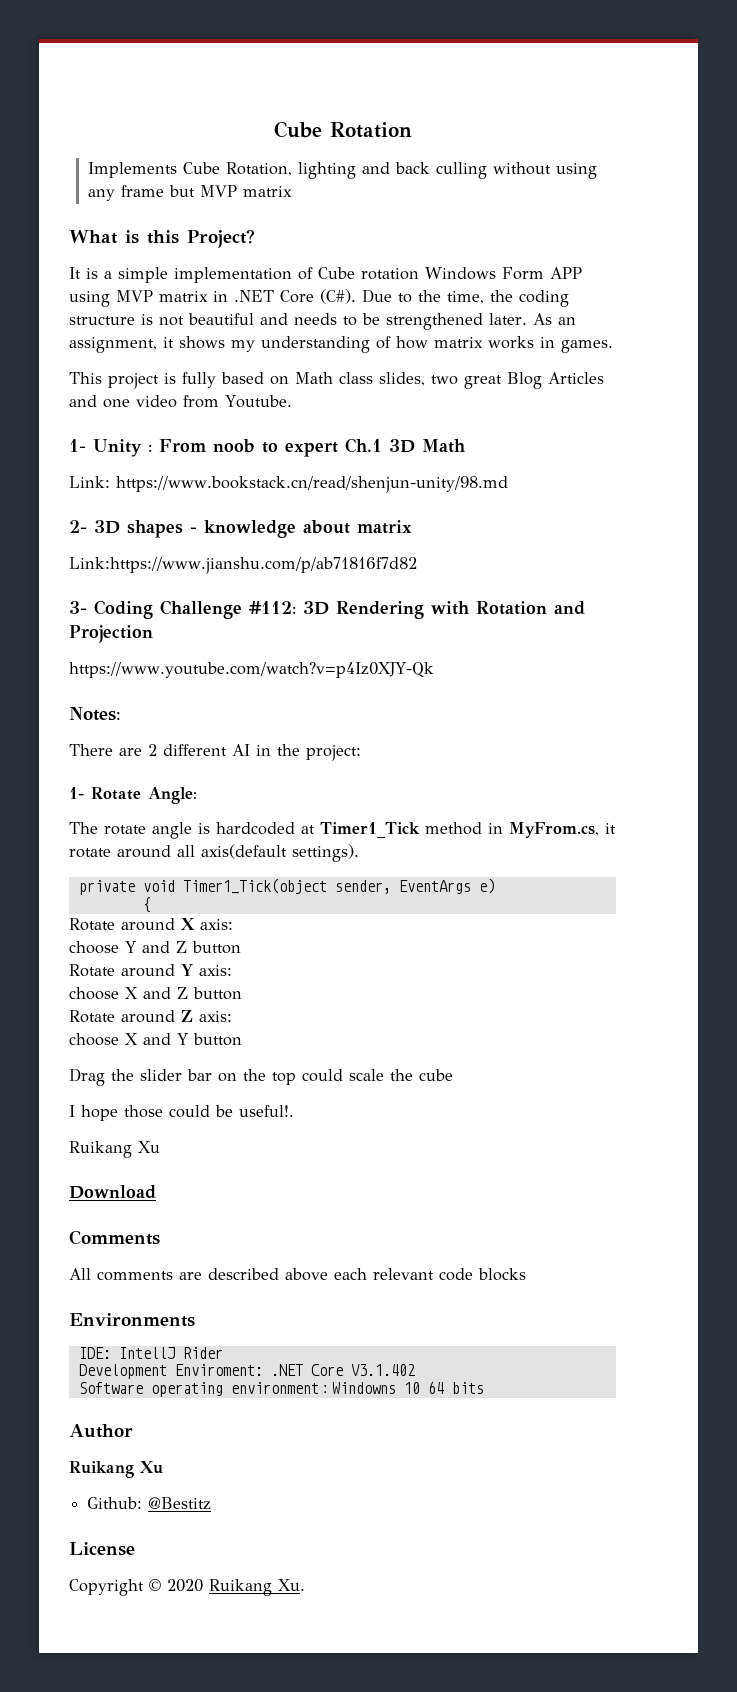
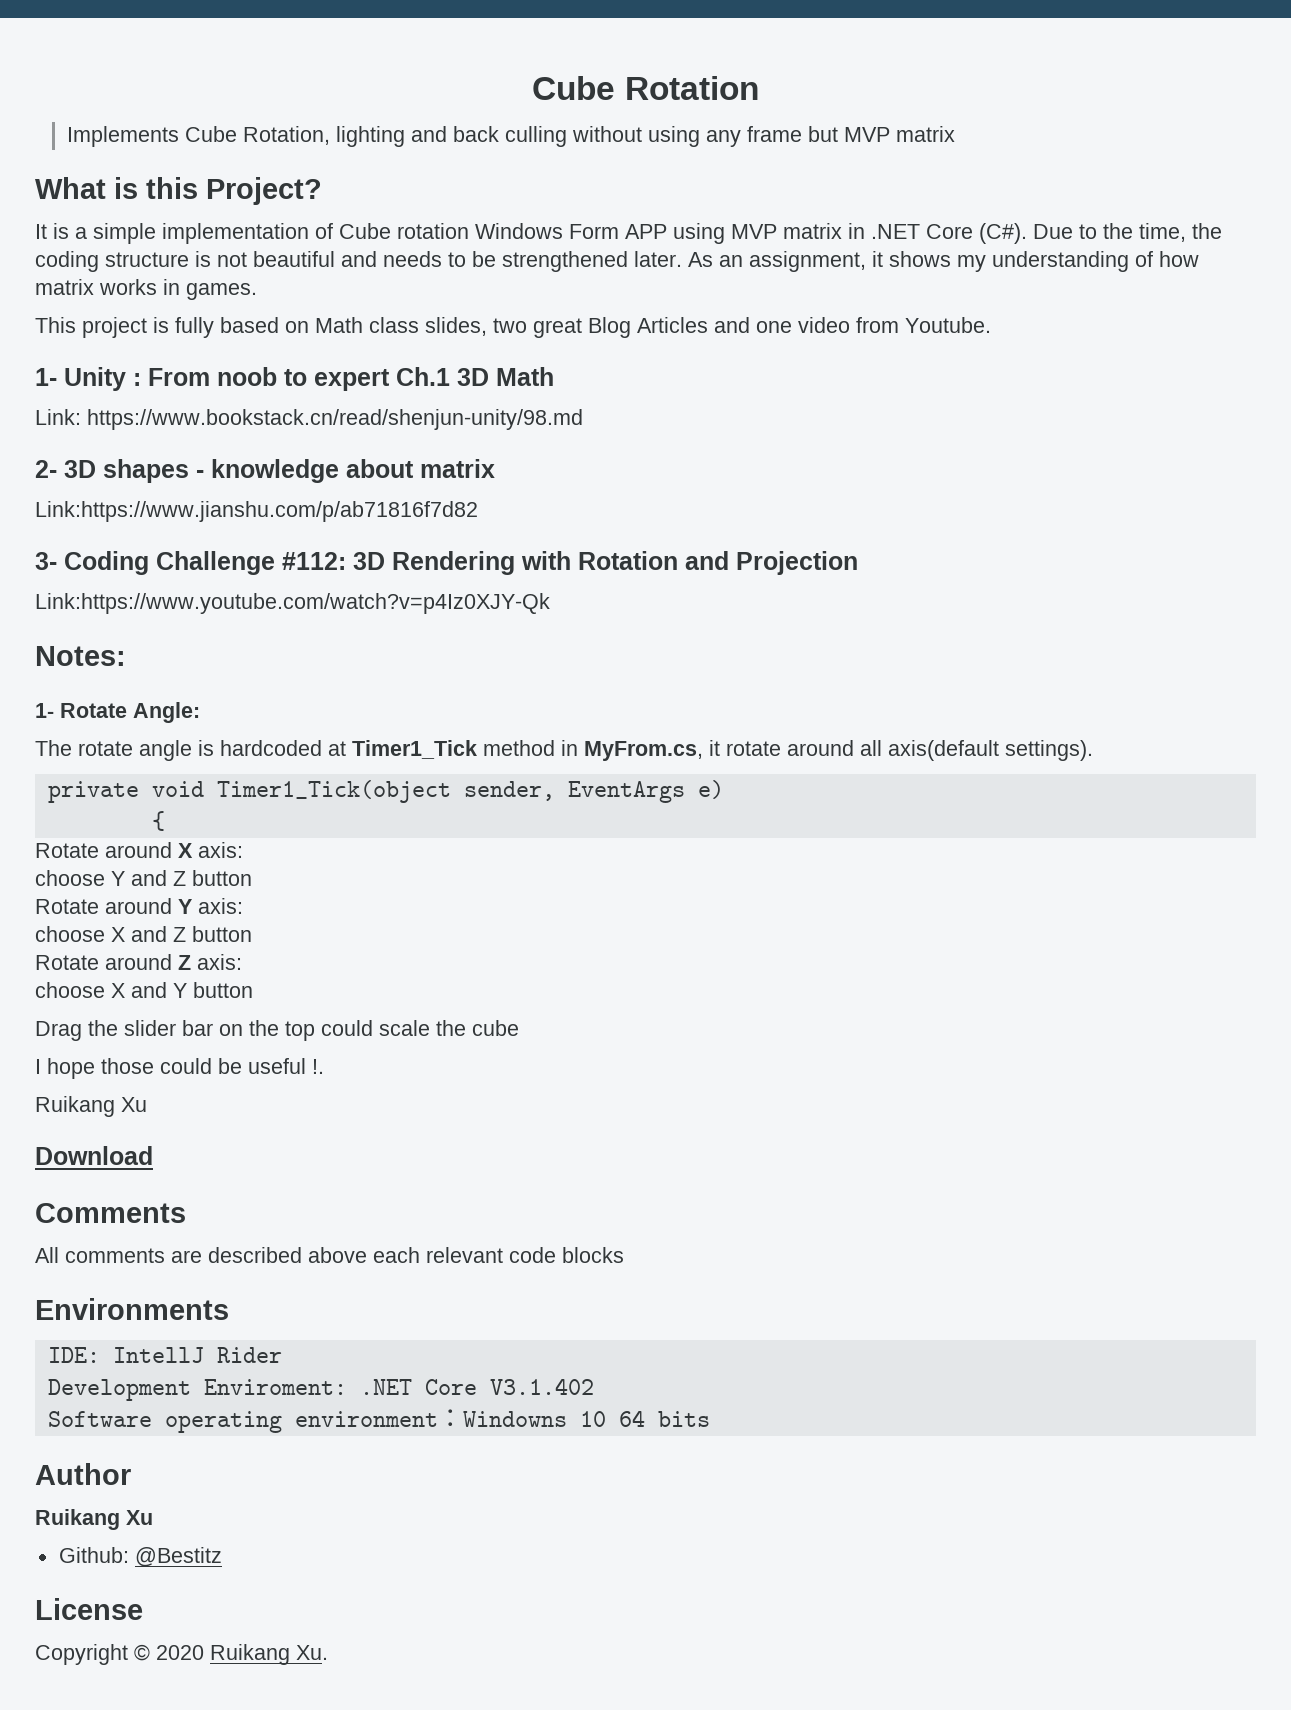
- https://www.youtube.com/watch?v=p4Iz0XJY-Qk
+ Link:https://www.youtube.com/watch?v=p4Iz0XJY-Qk
- There are 2 different AI in the project:
- I hope those could be useful!.
+ I hope those could be useful !.

